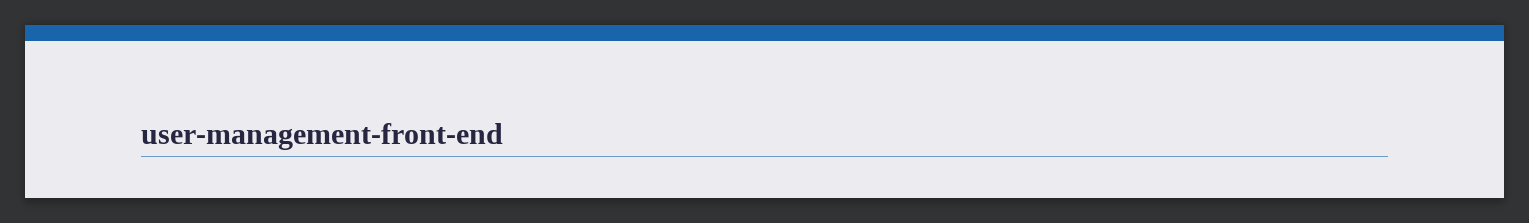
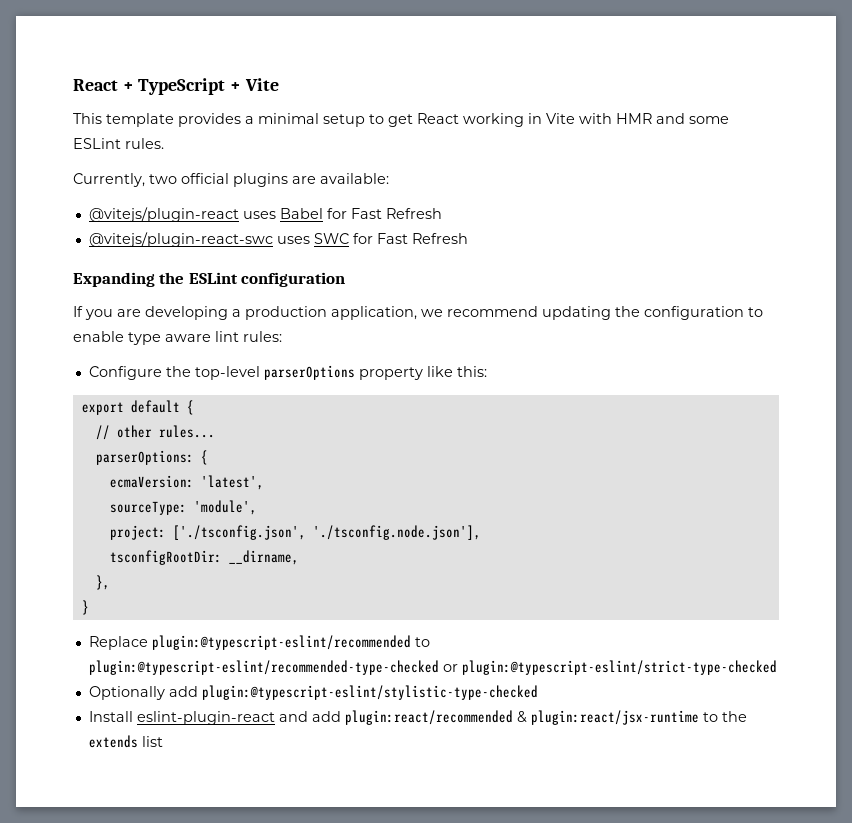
- user-management-front-end
+ React + TypeScript + Vite
+ This template provides a minimal setup to get React working in Vite with HMR and some ESLint rules.
+ Currently, two official plugins are available:
+ @vitejs/plugin-react uses Babel for Fast Refresh
+ @vitejs/plugin-react-swc uses SWC for Fast Refresh
+ Expanding the ESLint configuration
+ If you are developing a production application, we recommend updating the configuration to enable type aware lint rules:
+ Configure the top-level parserOptions property like this:
+ export default {
+ // other rules...
+ parserOptions: {
+ ecmaVersion: 'latest',
+ sourceType: 'module',
+ project: ['./tsconfig.json', './tsconfig.node.json'],
+ tsconfigRootDir: __dirname,
+ },
+ }
+ Replace plugin:@typescript-eslint/recommended to plugin:@typescript-eslint/recommended-type-checked or plugin:@typescript-eslint/strict-type-checked
+ Optionally add plugin:@typescript-eslint/stylistic-type-checked
+ Install eslint-plugin-react and add plugin:react/recommended & plugin:react/jsx-runtime to the extends list

